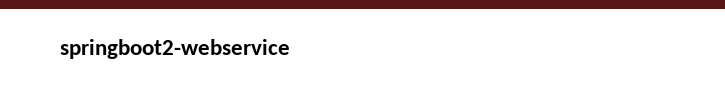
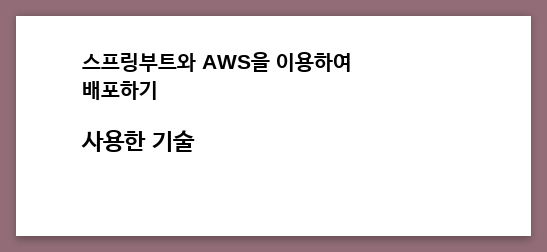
- springboot2-webservice
+ 스프링부트와 AWS을 이용하여 배포하기
+ 사용한 기술

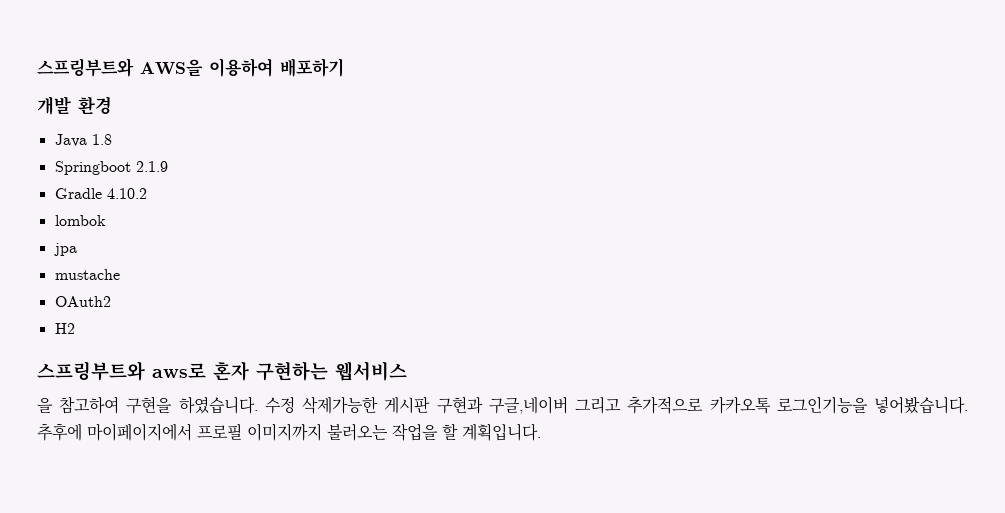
- 사용한 기술
+ 개발 환경
+ Java 1.8
+ Springboot 2.1.9
+ Gradle 4.10.2
+ lombok
+ jpa
+ mustache
+ OAuth2
+ H2
+ 스프링부트와 aws로 혼자 구현하는 웹서비스
+ 을 참고하여 구현을 하였습니다. 수정 삭제가능한 게시판 구현과 구글,네이버 그리고 추가적으로 카카오톡 로그인기능을 넣어봤습니다. 추후에 마이페이지에서 프로필 이미지까지 불러오는 작업을 할 계획입니다.

